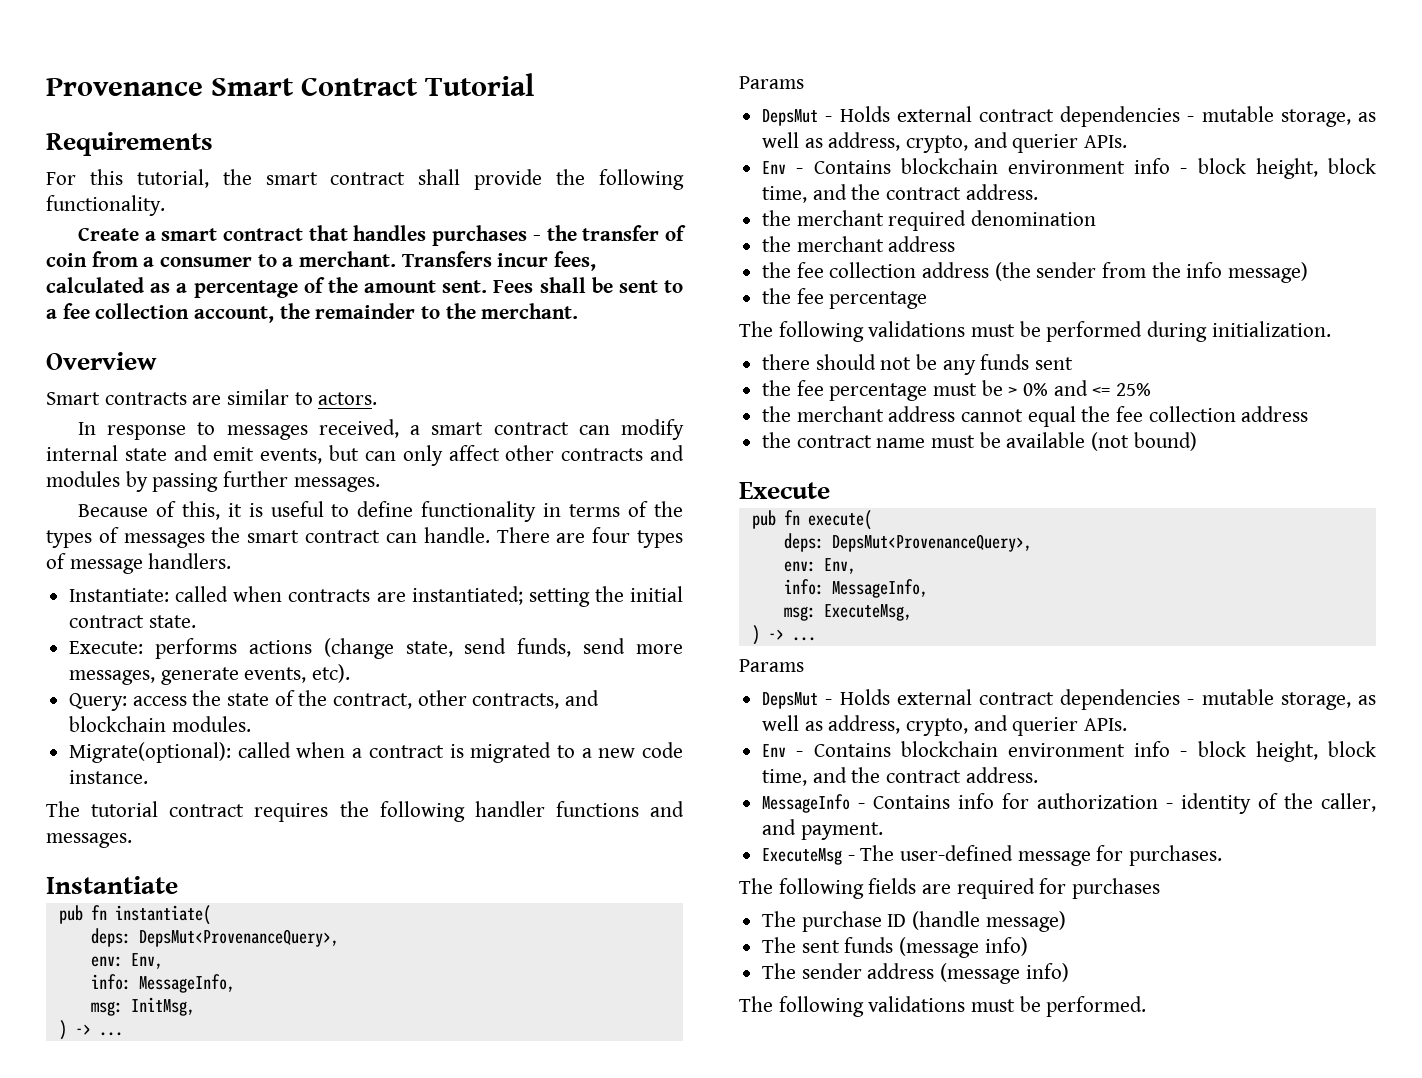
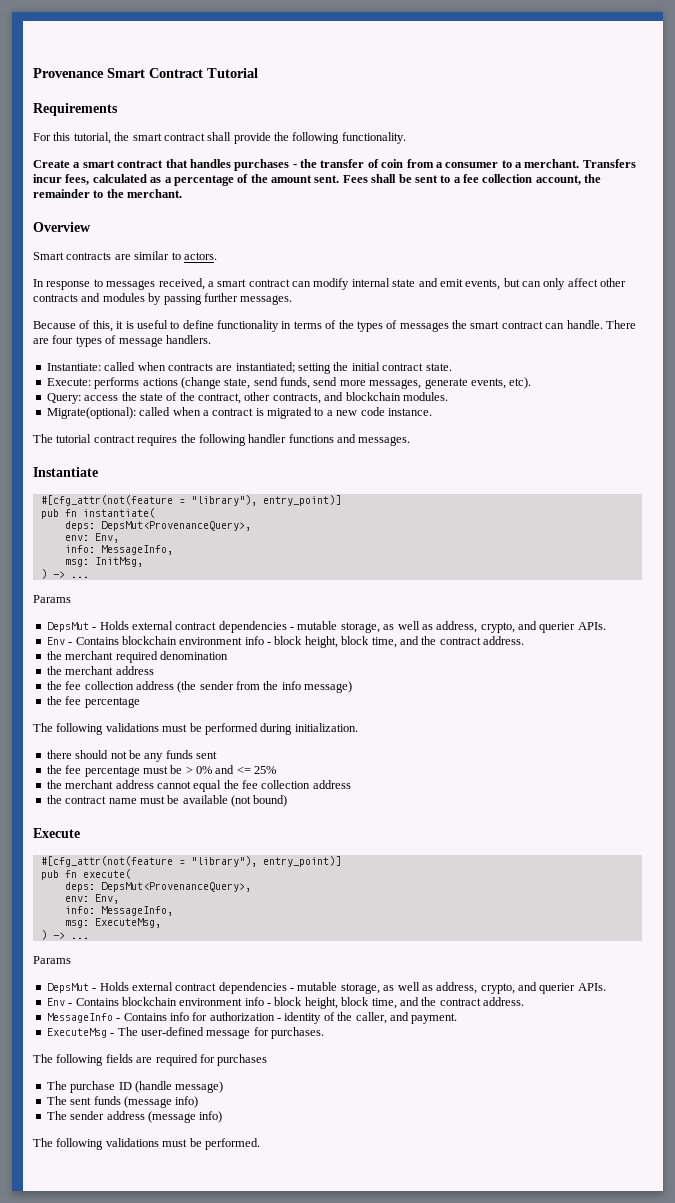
  Instantiate
+ #[cfg_attr(not(feature = "library"), entry_point)]
  Execute
+ #[cfg_attr(not(feature = "library"), entry_point)]

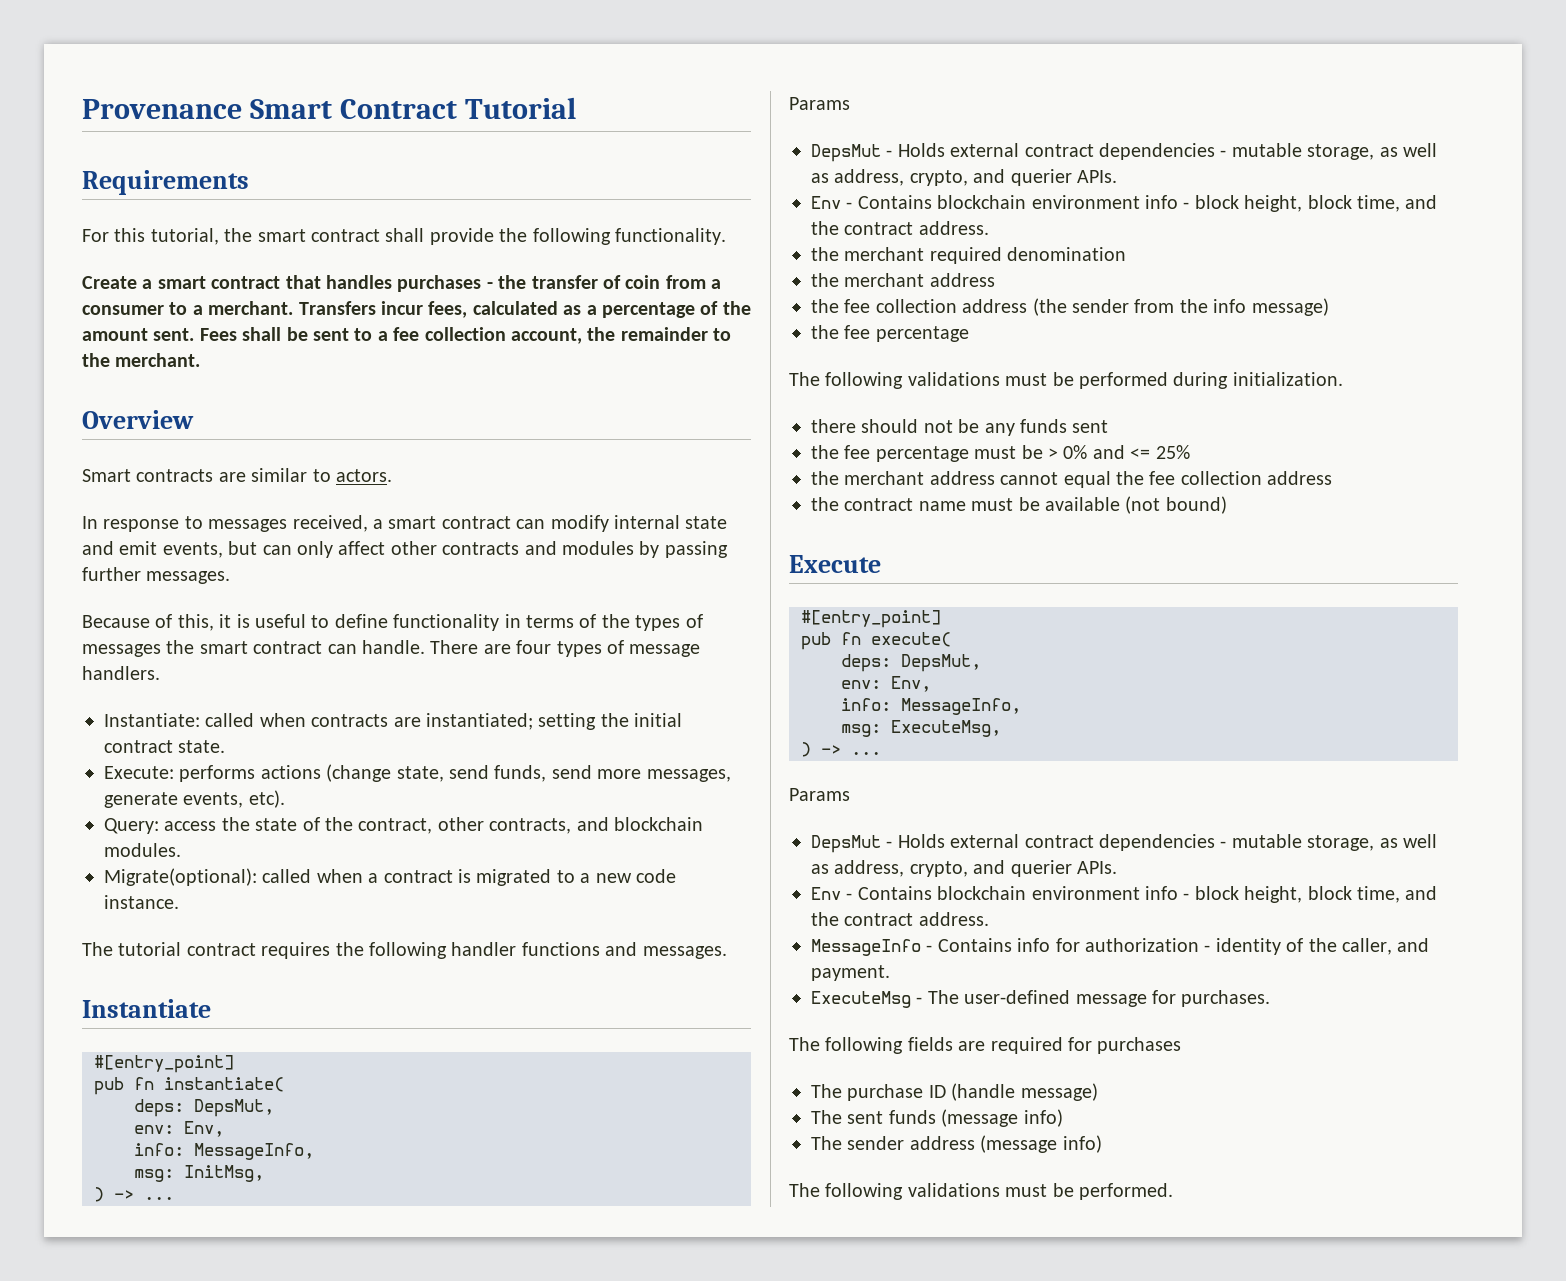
  Instantiate
- #[cfg_attr(not(feature = "library"), entry_point)]
+ #[entry_point]
  pub fn instantiate(
- deps: DepsMut<ProvenanceQuery>,
+ deps: DepsMut,
  Execute
- #[cfg_attr(not(feature = "library"), entry_point)]
+ #[entry_point]
  pub fn execute(
- deps: DepsMut<ProvenanceQuery>,
+ deps: DepsMut,

